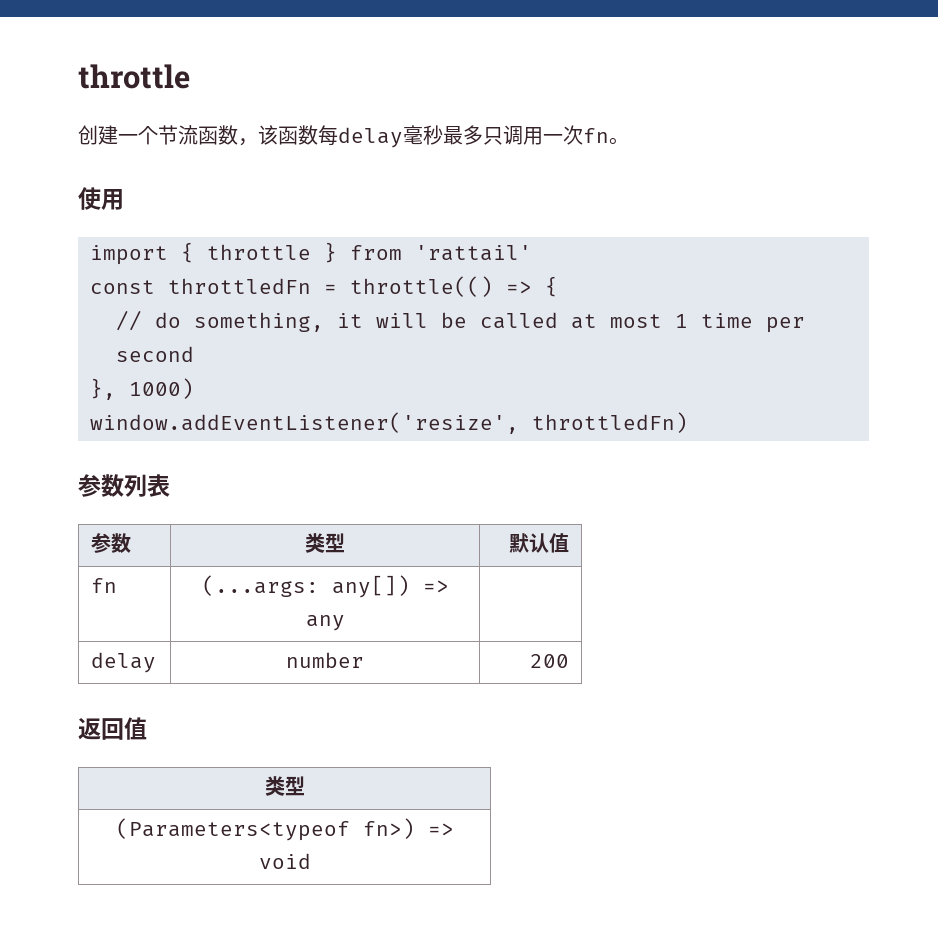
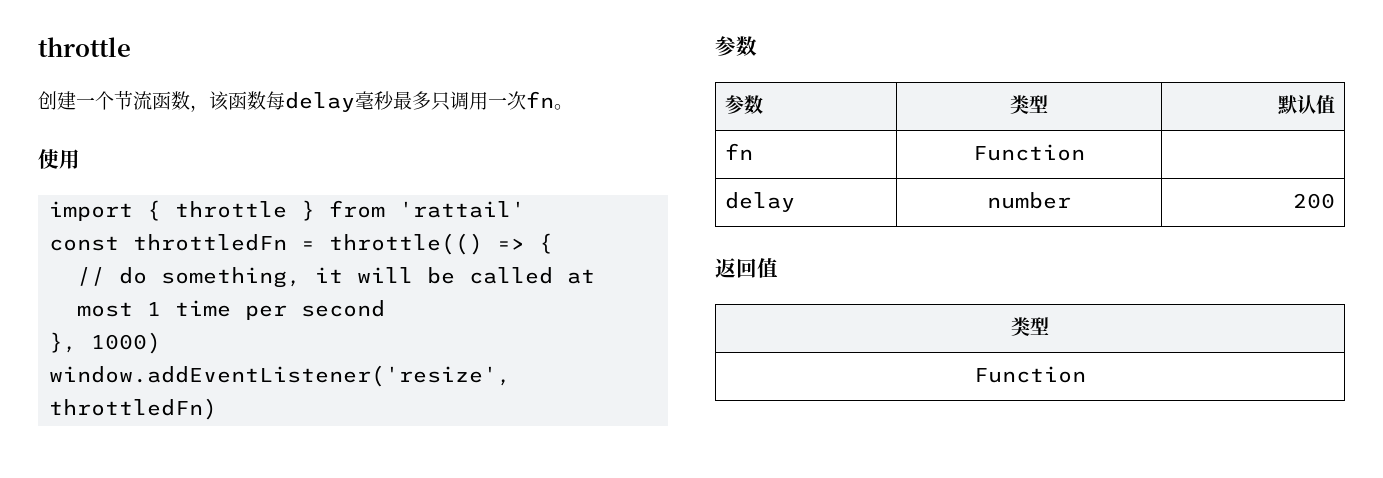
  window.addEventListener('resize', throttledFn)
- 参数列表
+ 参数
- fn | (...args: any[]) => any |
+ fn | Function |
  返回值
  类型
- (Parameters<typeof fn>) => void
+ Function

